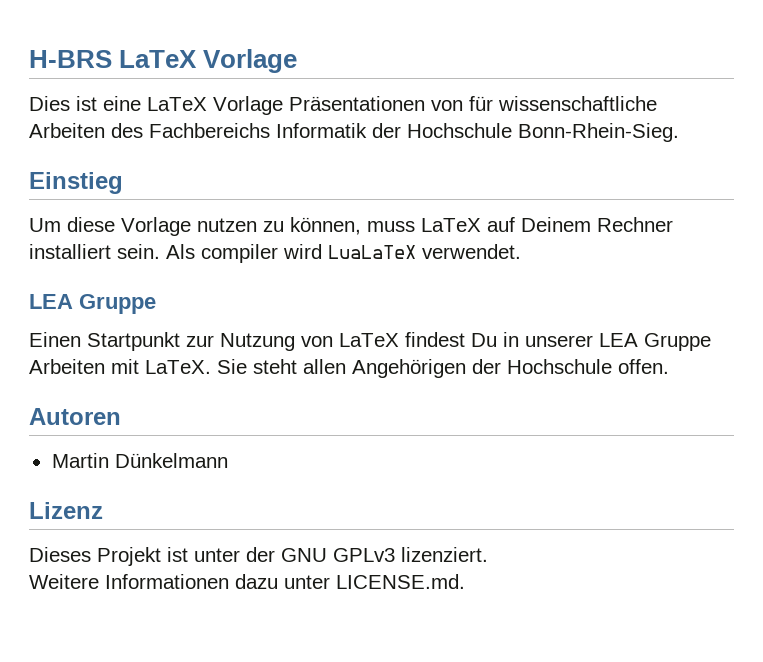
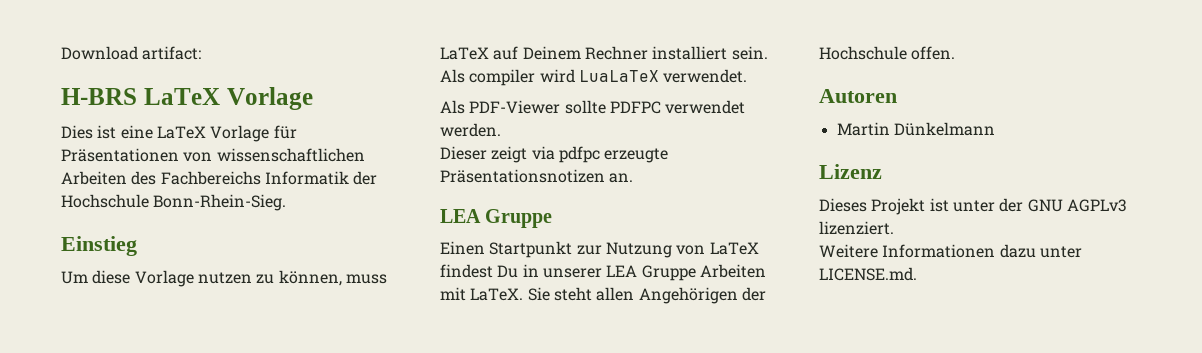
+ Download artifact:
- Dies ist eine LaTeX Vorlage Präsentationen von für wissenschaftliche Arbeiten des Fachbereichs Informatik der Hochschule Bonn-Rhein-Sieg.
+ Dies ist eine LaTeX Vorlage für Präsentationen von wissenschaftlichen Arbeiten des Fachbereichs Informatik der Hochschule Bonn-Rhein-Sieg.
+ Als PDF-Viewer sollte PDFPC verwendet werden.
+ Dieser zeigt via pdfpc erzeugte Präsentationsnotizen an.
- Dieses Projekt ist unter der GNU GPLv3 lizenziert.
+ Dieses Projekt ist unter der GNU AGPLv3 lizenziert.

